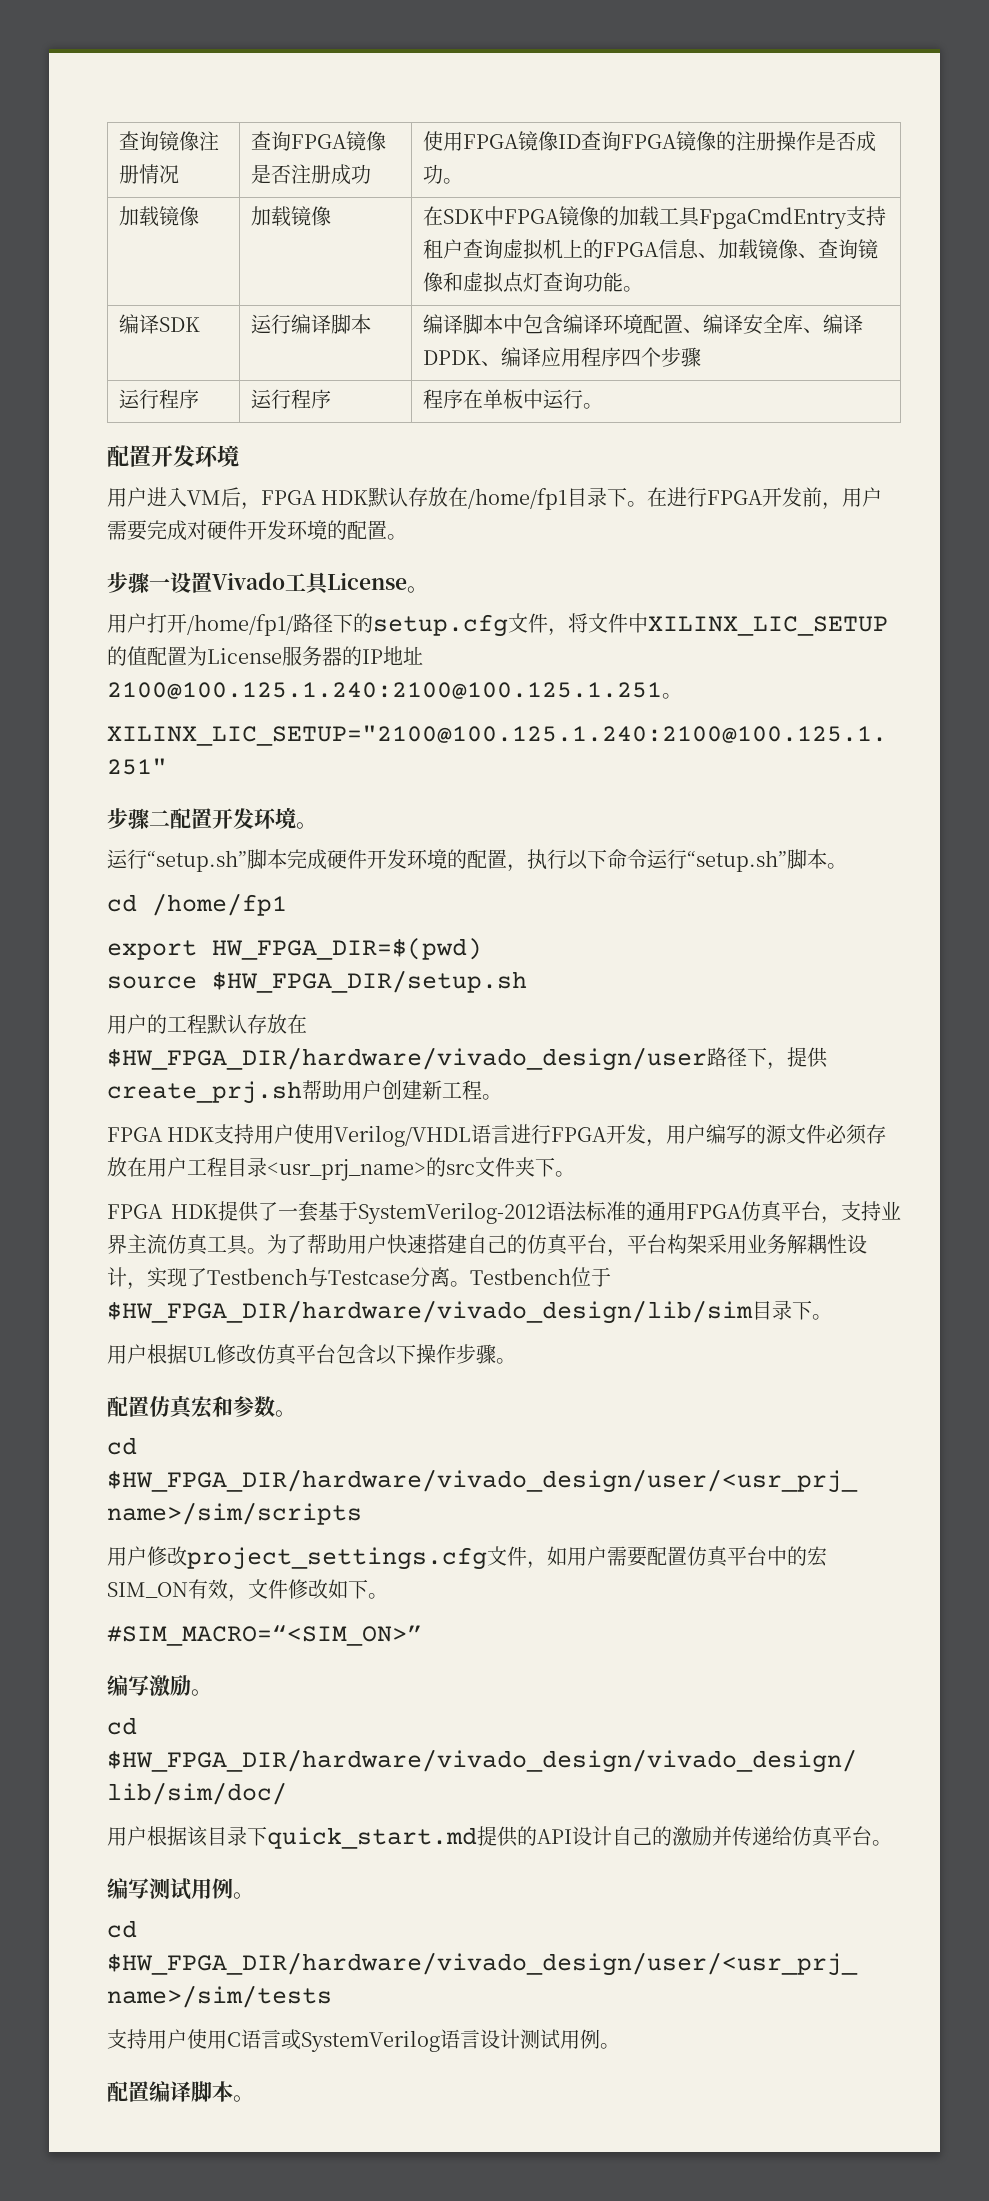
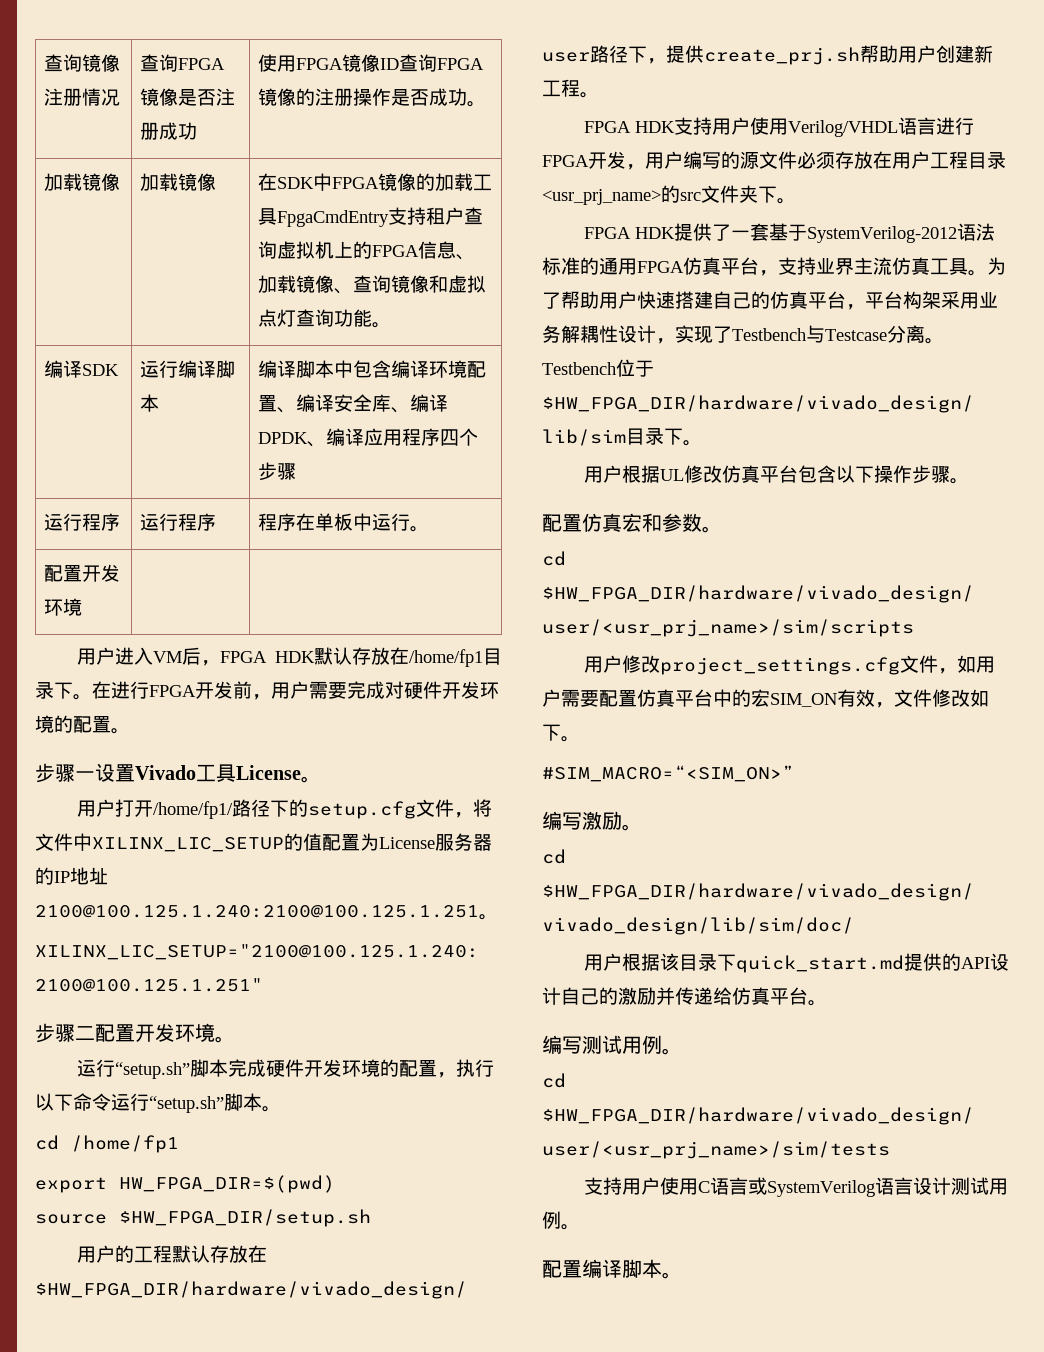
  运行程序 | 运行程序 | 程序在单板中运行。
- 配置开发环境
+ 配置开发环境 | |

